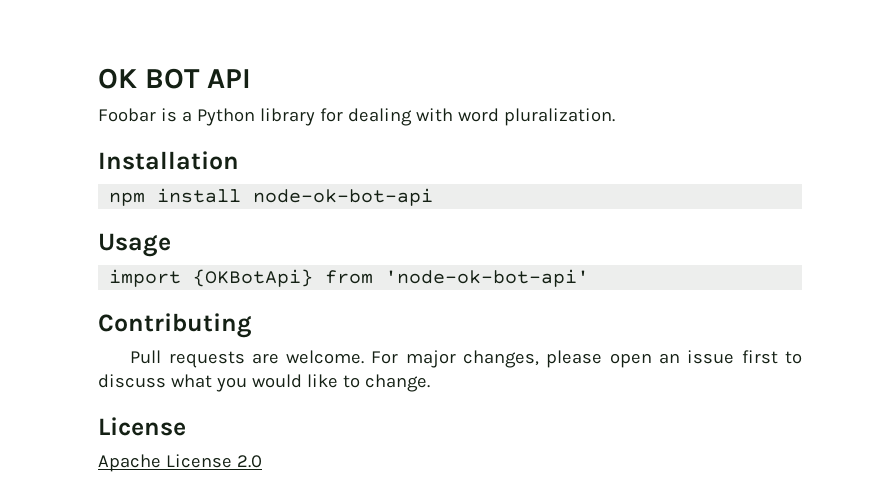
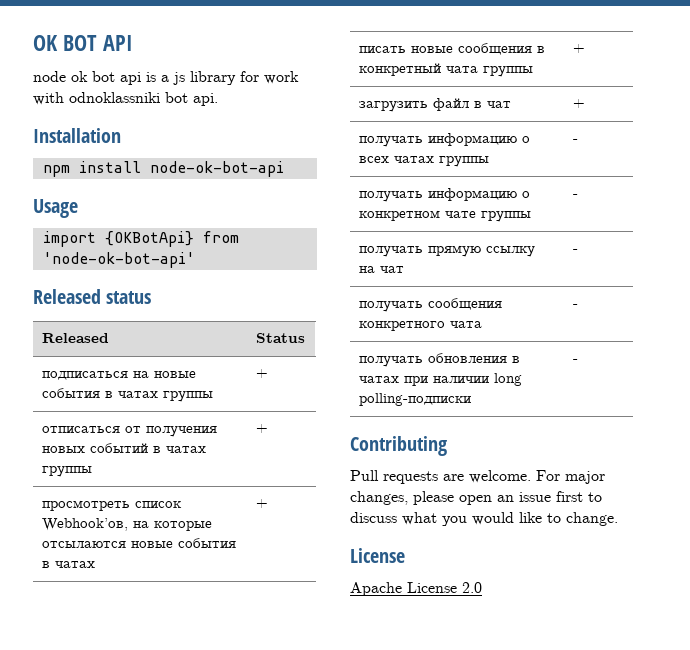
- Foobar is a Python library for dealing with word pluralization.
+ node ok bot api is a js library for work with odnoklassniki bot api.
+ Released status
+ Released | Status
+ подписаться на новые события в чатах группы | +
+ отписаться от получения новых событий в чатах группы | +
+ просмотреть список Webhook’ов, на которые отсылаются новые события в чатах | +
+ писать новые сообщения в конкретный чата группы | +
+ загрузить файл в чат | +
+ получать информацию о всех чатах группы | -
+ получать информацию о конкретном чате группы | -
+ получать прямую ссылку на чат | -
+ получать сообщения конкретного чата | -
+ получать обновления в чатах при наличии long polling-подписки | -

